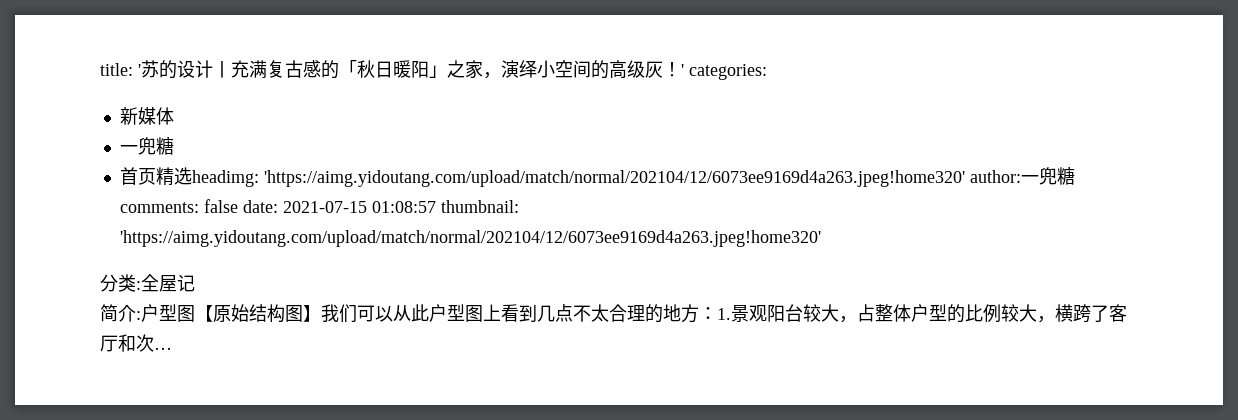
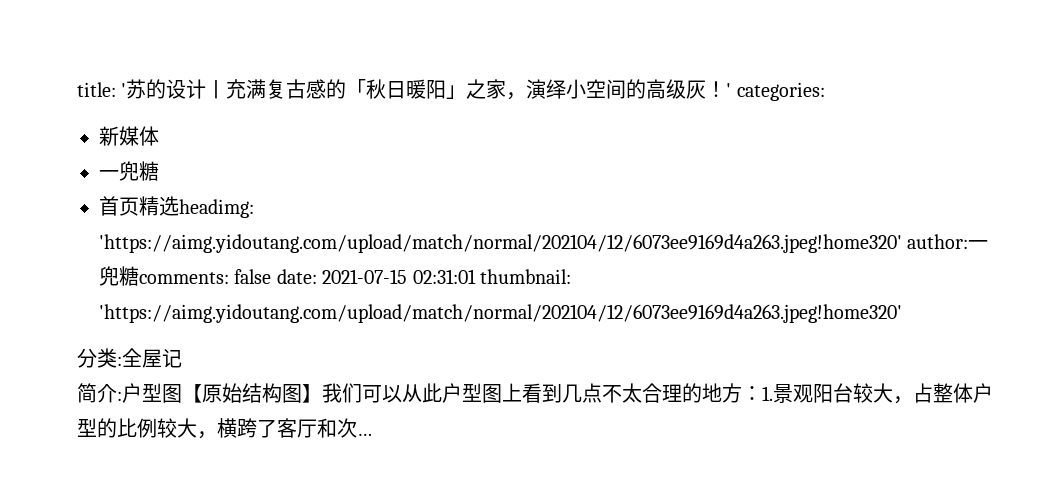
- 首页精选headimg: 'https://aimg.yidoutang.com/upload/match/normal/202104/12/6073ee9169d4a263.jpeg!home320' author:一兜糖comments: false date: 2021-07-15 01:08:57 thumbnail: 'https://aimg.yidoutang.com/upload/match/normal/202104/12/6073ee9169d4a263.jpeg!home320'
+ 首页精选headimg: 'https://aimg.yidoutang.com/upload/match/normal/202104/12/6073ee9169d4a263.jpeg!home320' author:一兜糖comments: false date: 2021-07-15 02:31:01 thumbnail: 'https://aimg.yidoutang.com/upload/match/normal/202104/12/6073ee9169d4a263.jpeg!home320'

